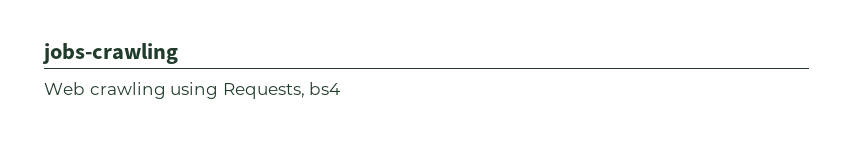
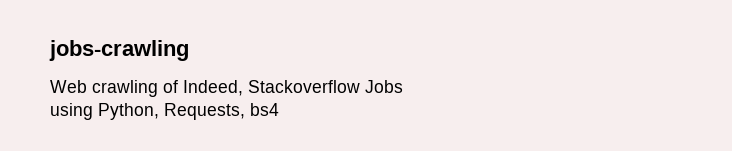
- Web crawling using Requests, bs4
+ Web crawling of Indeed, Stackoverflow Jobs
+ using Python, Requests, bs4

